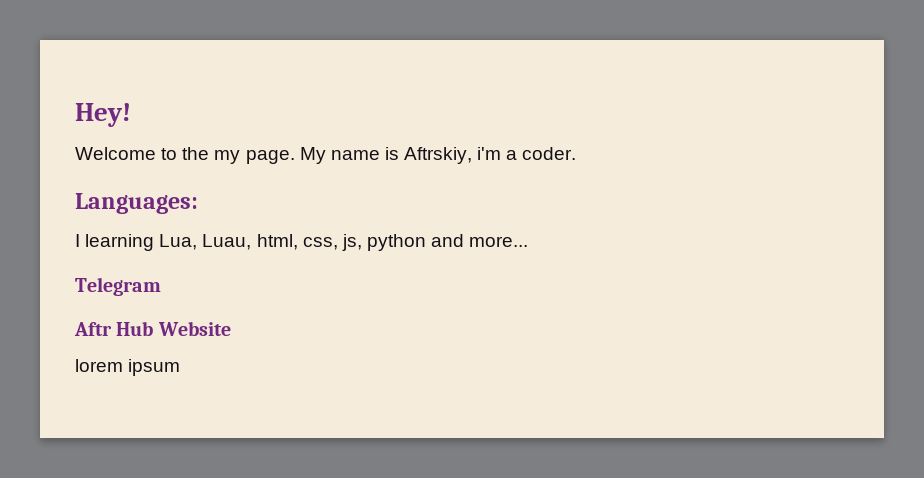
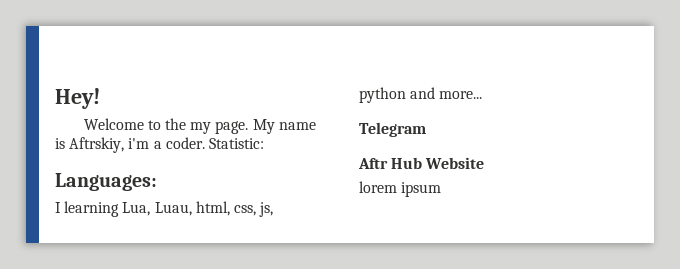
+ Statistic:

